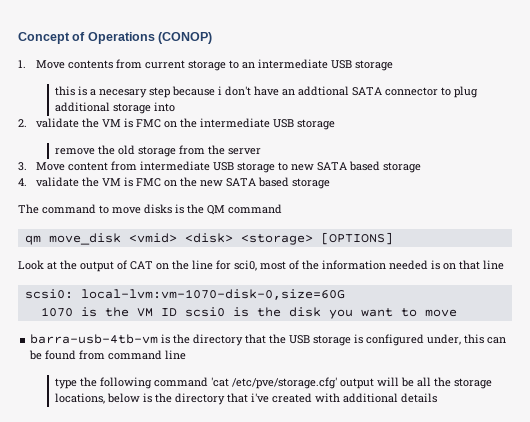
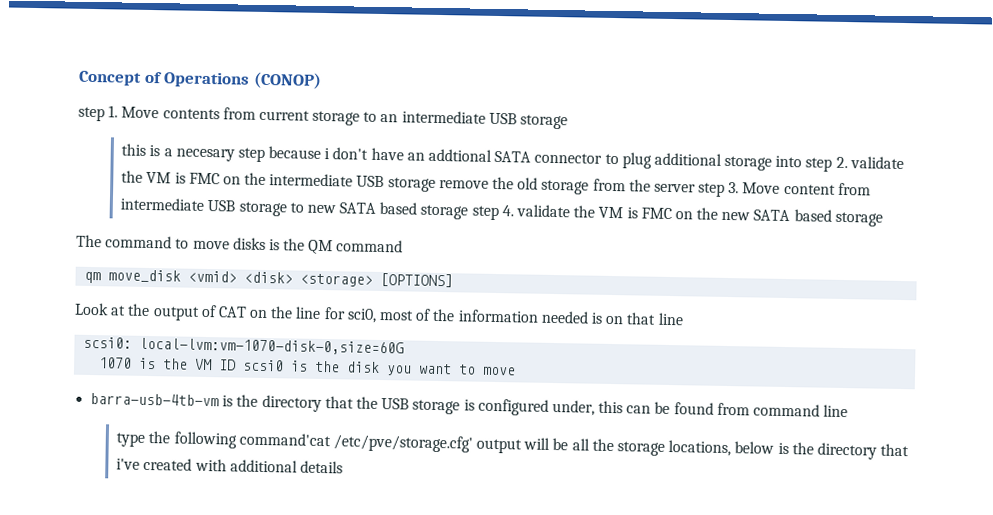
- 1. Move contents from current storage to an intermediate USB storage
+ step 1. Move contents from current storage to an intermediate USB storage
- this is a necesary step because i don't have an addtional SATA connector to plug additional storage into
- 2. validate the VM is FMC on the intermediate USB storage
- remove the old storage from the server
- 3. Move content from intermediate USB storage to new SATA based storage
- 4. validate the VM is FMC on the new SATA based storage
+ this is a necesary step because i don't have an addtional SATA connector to plug additional storage into step 2. validate the VM is FMC on the intermediate USB storage remove the old storage from the server step 3. Move content from intermediate USB storage to new SATA based storage step 4. validate the VM is FMC on the new SATA based storage
- type the following command 'cat /etc/pve/storage.cfg' output will be all the storage locations, below is the directory that i've created with additional details
+ type the following command'cat /etc/pve/storage.cfg' output will be all the storage locations, below is the directory that i've created with additional details

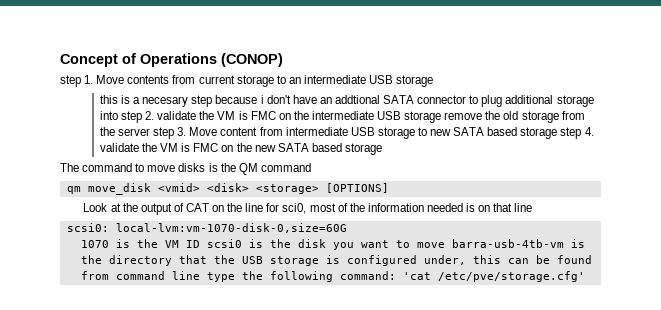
- 1070 is the VM ID scsi0 is the disk you want to move
- barra-usb-4tb-vm is the directory that the USB storage is configured under, this can be found from command line
- type the following command'cat /etc/pve/storage.cfg' output will be all the storage locations, below is the directory that i've created with additional details
+ 1070 is the VM ID scsi0 is the disk you want to move barra-usb-4tb-vm is the directory that the USB storage is configured under, this can be found from command line type the following command: 'cat /etc/pve/storage.cfg'

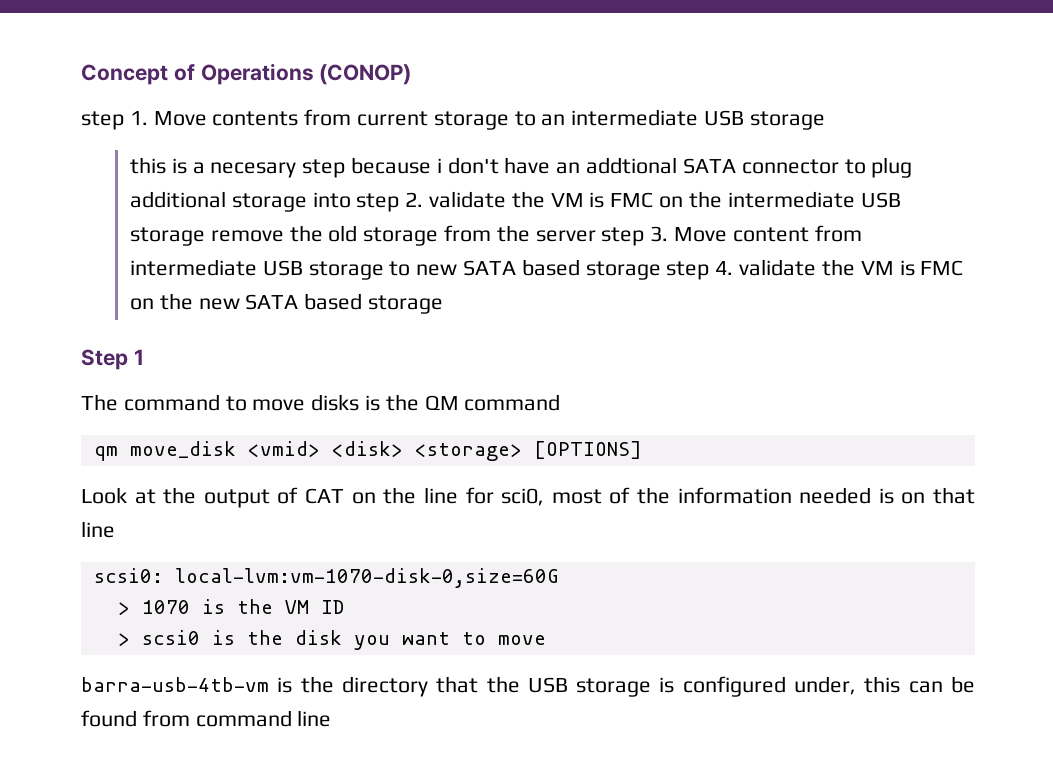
+ Step 1
- 1070 is the VM ID scsi0 is the disk you want to move barra-usb-4tb-vm is the directory that the USB storage is configured under, this can be found from command line type the following command: 'cat /etc/pve/storage.cfg'
+ > 1070 is the VM ID
+ > scsi0 is the disk you want to move
+ barra-usb-4tb-vm is the directory that the USB storage is configured under, this can be found from command line

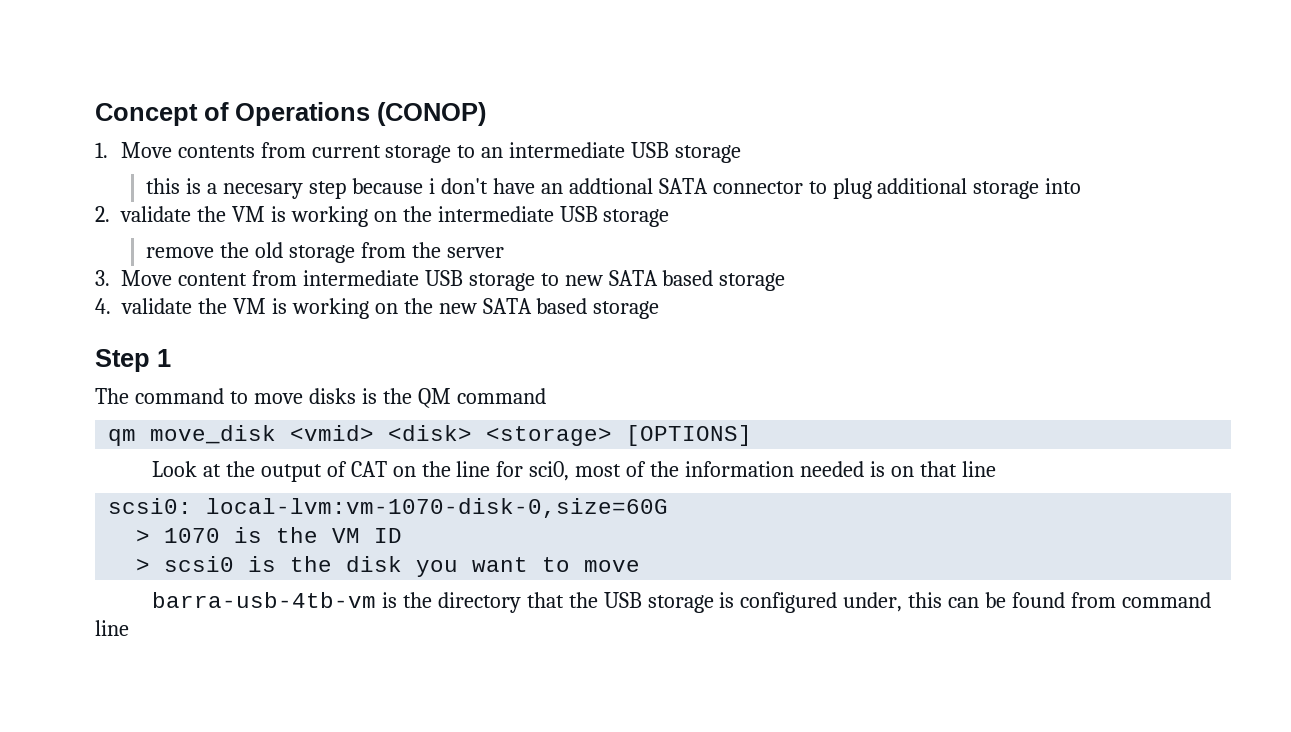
- step 1. Move contents from current storage to an intermediate USB storage
+ 1. Move contents from current storage to an intermediate USB storage
- this is a necesary step because i don't have an addtional SATA connector to plug additional storage into step 2. validate the VM is FMC on the intermediate USB storage remove the old storage from the server step 3. Move content from intermediate USB storage to new SATA based storage step 4. validate the VM is FMC on the new SATA based storage
+ this is a necesary step because i don't have an addtional SATA connector to plug additional storage into
+ 2. validate the VM is working on the intermediate USB storage
+ remove the old storage from the server
+ 3. Move content from intermediate USB storage to new SATA based storage
+ 4. validate the VM is working on the new SATA based storage

